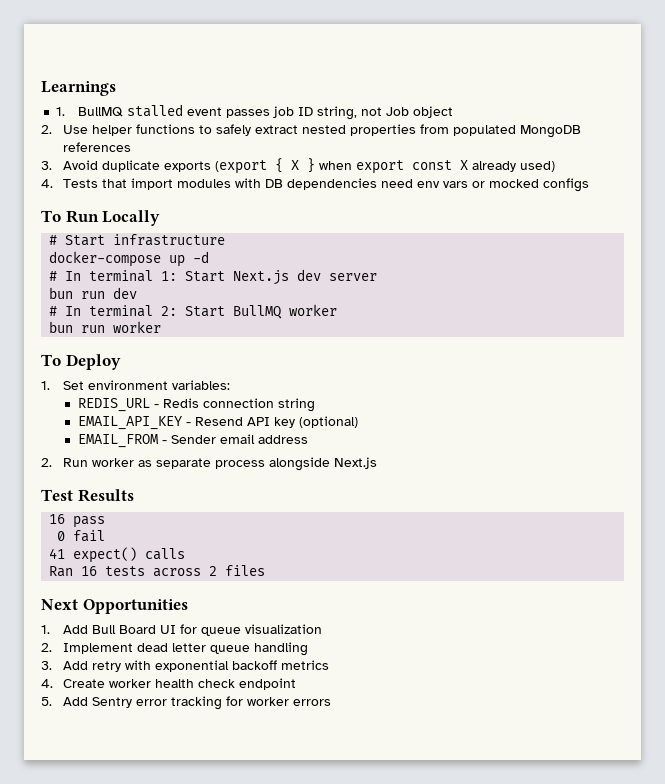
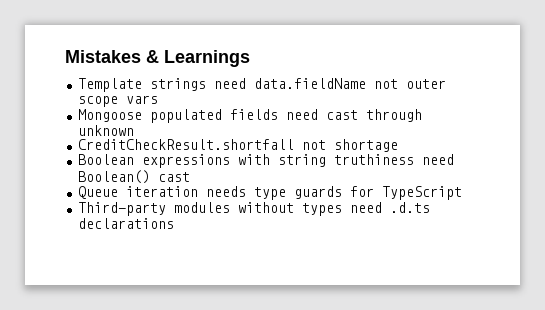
- Learnings
+ Mistakes & Learnings
- 1. BullMQ stalled event passes job ID string, not Job object
- 2. Use helper functions to safely extract nested properties from populated MongoDB references
- 3. Avoid duplicate exports (export { X } when export const X already used)
- 4. Tests that import modules with DB dependencies need env vars or mocked configs
- To Run Locally
- # Start infrastructure
- docker-compose up -d
- # In terminal 1: Start Next.js dev server
- bun run dev
- # In terminal 2: Start BullMQ worker
- bun run worker
- To Deploy
- 1. Set environment variables:
- REDIS_URL - Redis connection string
- EMAIL_API_KEY - Resend API key (optional)
- EMAIL_FROM - Sender email address
- 2. Run worker as separate process alongside Next.js
- Test Results
- 16 pass
- 0 fail
- 41 expect() calls
- Ran 16 tests across 2 files
- Next Opportunities
- 1. Add Bull Board UI for queue visualization
- 2. Implement dead letter queue handling
- 3. Add retry with exponential backoff metrics
- 4. Create worker health check endpoint
- 5. Add Sentry error tracking for worker errors
+ Template strings need data.fieldName not outer scope vars
+ Mongoose populated fields need cast through unknown
+ CreditCheckResult.shortfall not shortage
+ Boolean expressions with string truthiness need Boolean() cast
+ Queue iteration needs type guards for TypeScript
+ Third-party modules without types need .d.ts declarations

